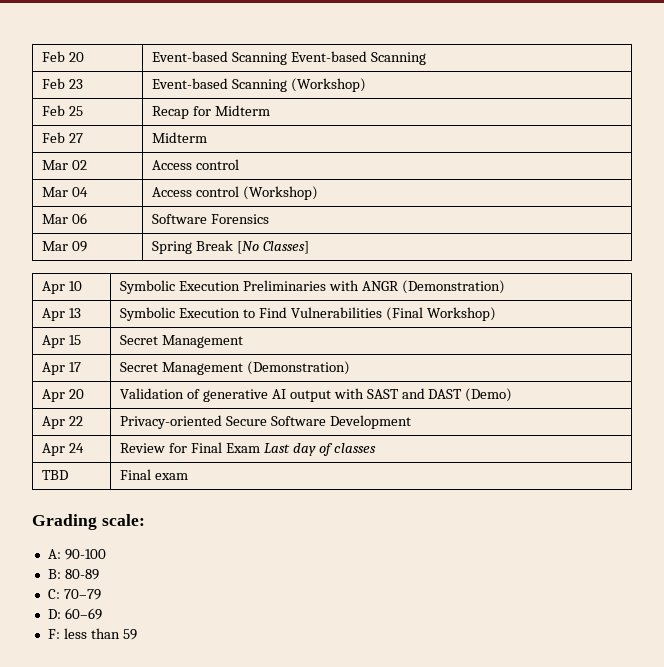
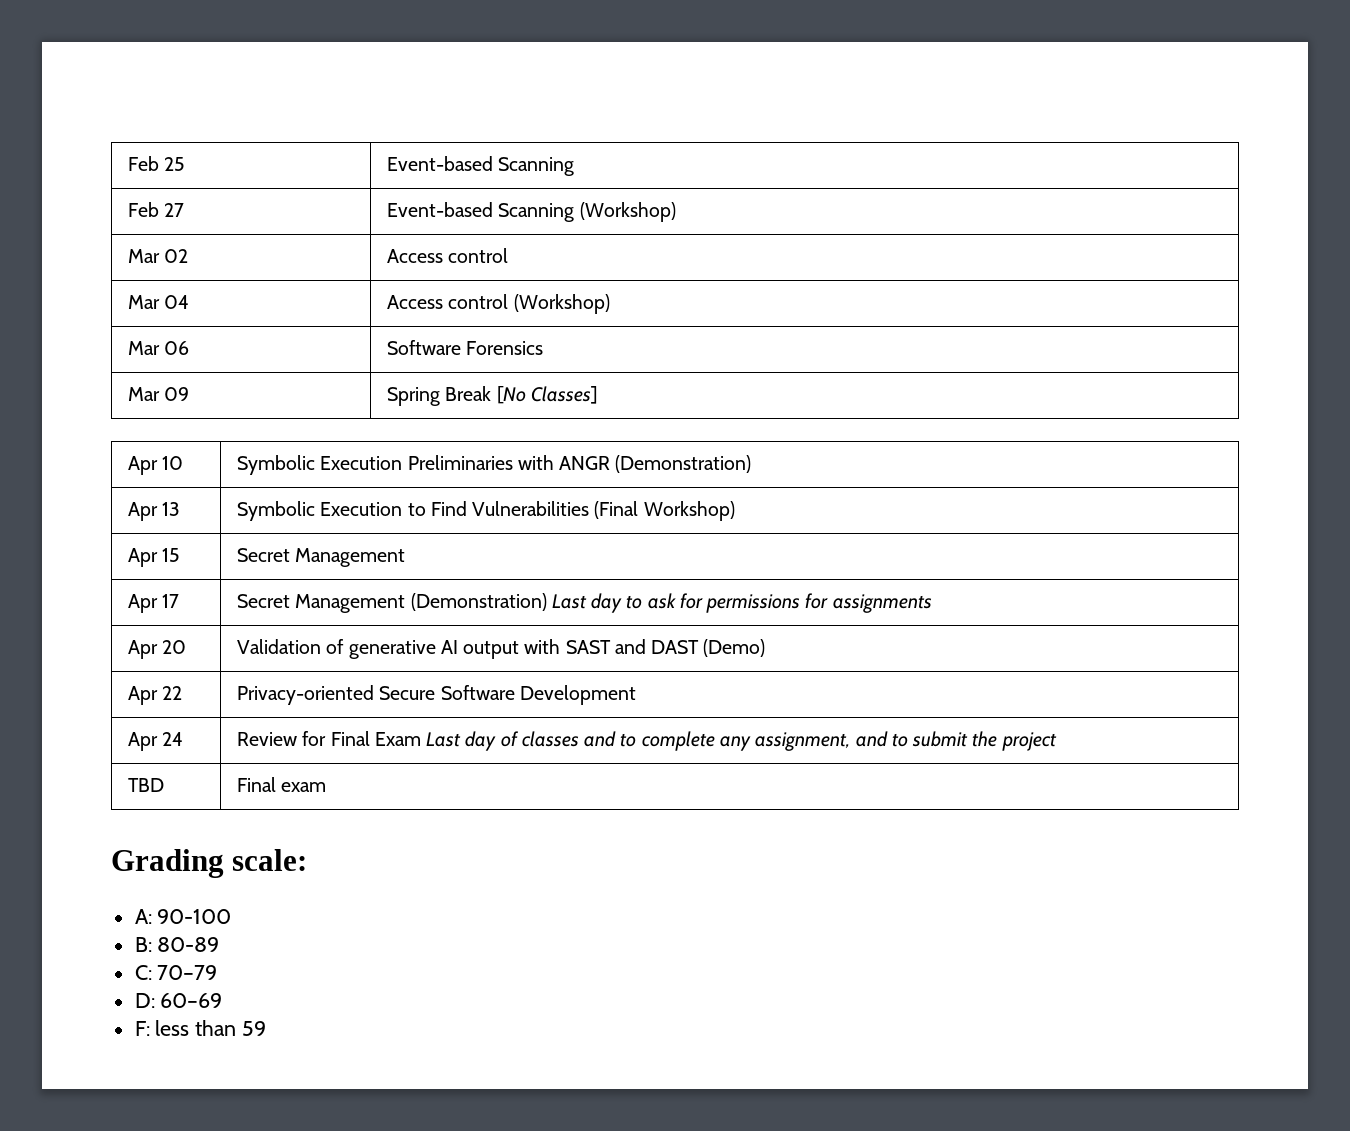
- Feb 20 | Event-based Scanning Event-based Scanning
- Feb 23 | Event-based Scanning (Workshop)
+ Feb 25 | Event-based Scanning
+ Feb 27 | Event-based Scanning (Workshop)
- Feb 25 | Recap for Midterm
- Feb 27 | Midterm
- Apr 17 | Secret Management (Demonstration)
+ Apr 17 | Secret Management (Demonstration) Last day to ask for permissions for assignments
- Apr 24 | Review for Final Exam Last day of classes
+ Apr 24 | Review for Final Exam Last day of classes and to complete any assignment, and to submit the project

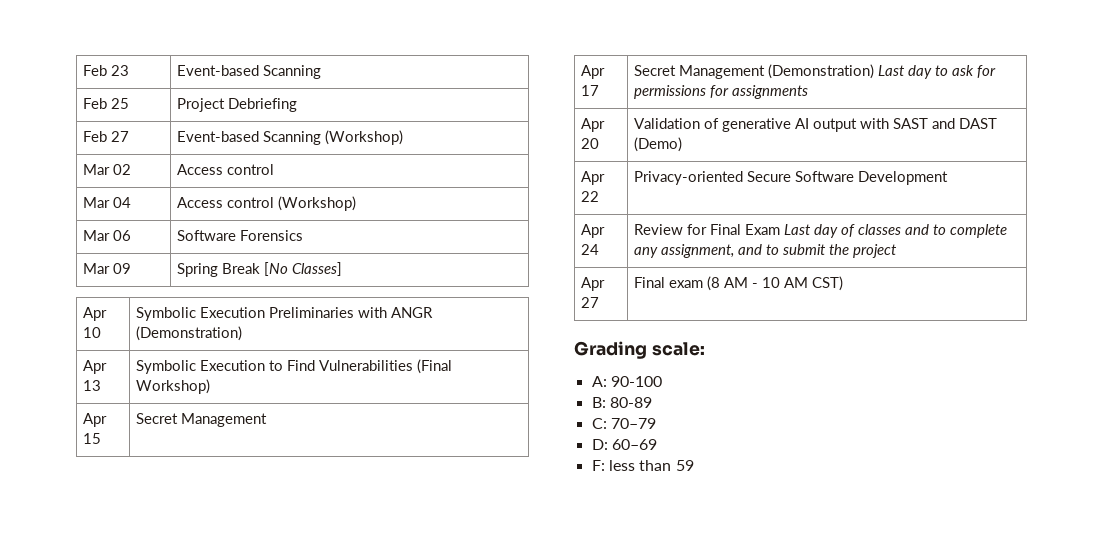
- Feb 25 | Event-based Scanning
+ Feb 23 | Event-based Scanning
+ Feb 25 | Project Debriefing
- TBD | Final exam
+ Apr 27 | Final exam (8 AM - 10 AM CST)

